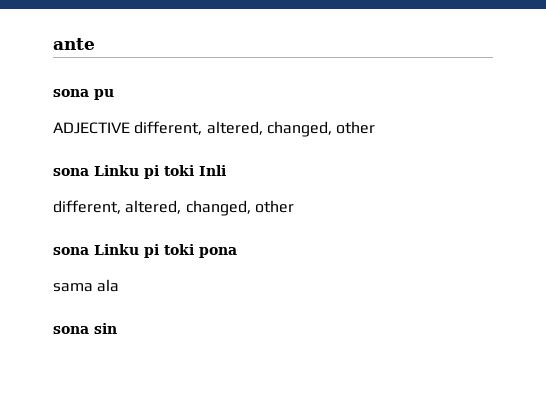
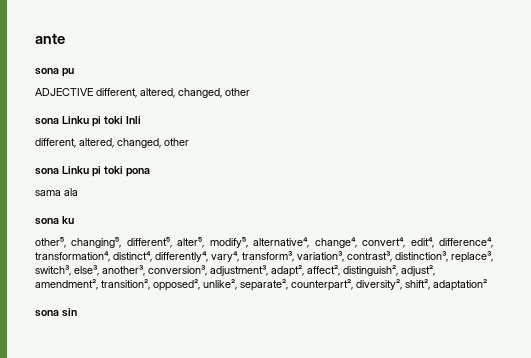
+ sona ku
+ other⁵, changing⁵, different⁵, alter⁵, modify⁵, alternative⁴, change⁴, convert⁴, edit⁴, difference⁴, transformation⁴, distinct⁴, differently⁴, vary⁴, transform³, variation³, contrast³, distinction³, replace³, switch³, else³, another³, conversion³, adjustment³, adapt², affect², distinguish², adjust², amendment², transition², opposed², unlike², separate², counterpart², diversity², shift², adaptation²

